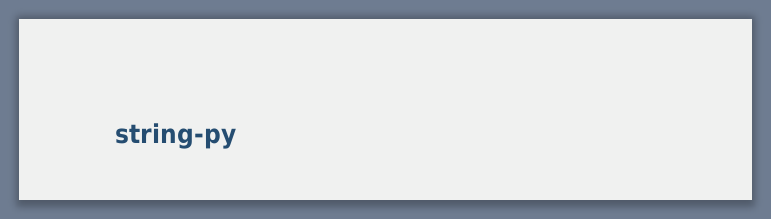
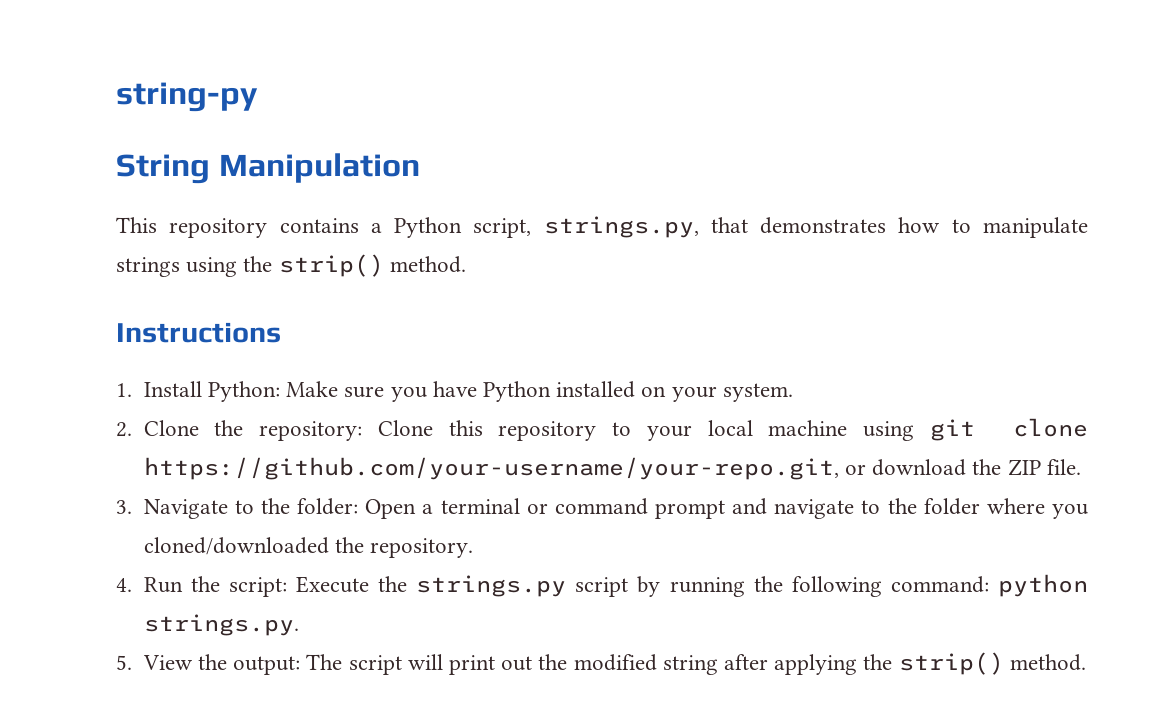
+ String Manipulation
+ This repository contains a Python script, strings.py, that demonstrates how to manipulate strings using the strip() method.
+ Instructions
+ 1. Install Python: Make sure you have Python installed on your system.
+ 2. Clone the repository: Clone this repository to your local machine using git clone https://github.com/your-username/your-repo.git, or download the ZIP file.
+ 3. Navigate to the folder: Open a terminal or command prompt and navigate to the folder where you cloned/downloaded the repository.
+ 4. Run the script: Execute the strings.py script by running the following command: python strings.py.
+ 5. View the output: The script will print out the modified string after applying the strip() method.

